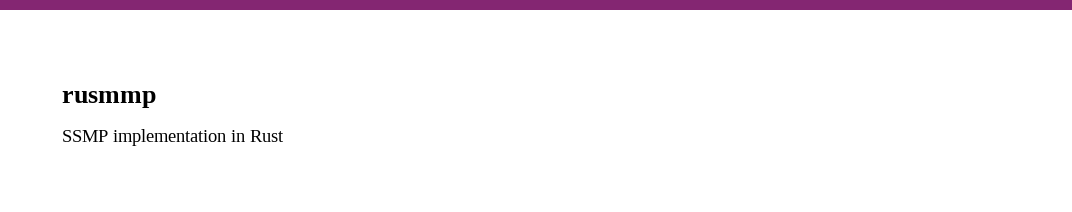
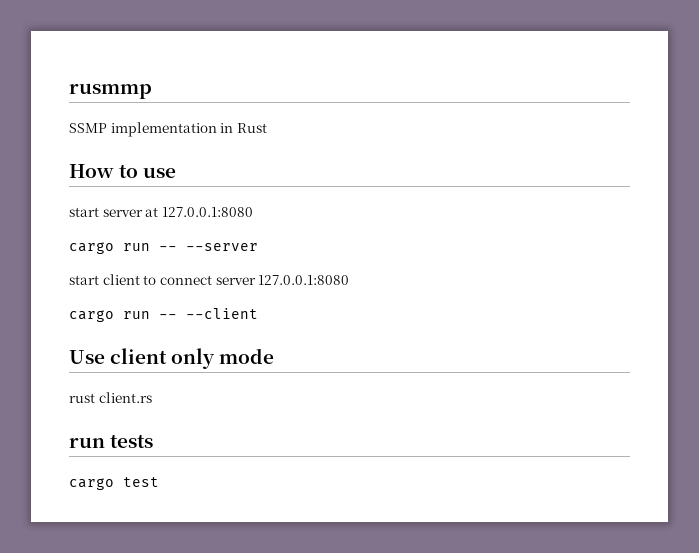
+ How to use
+ start server at 127.0.0.1:8080
+ cargo run -- --server
+ start client to connect server 127.0.0.1:8080
+ cargo run -- --client
+ Use client only mode
+ rust client.rs
+ run tests
+ cargo test

